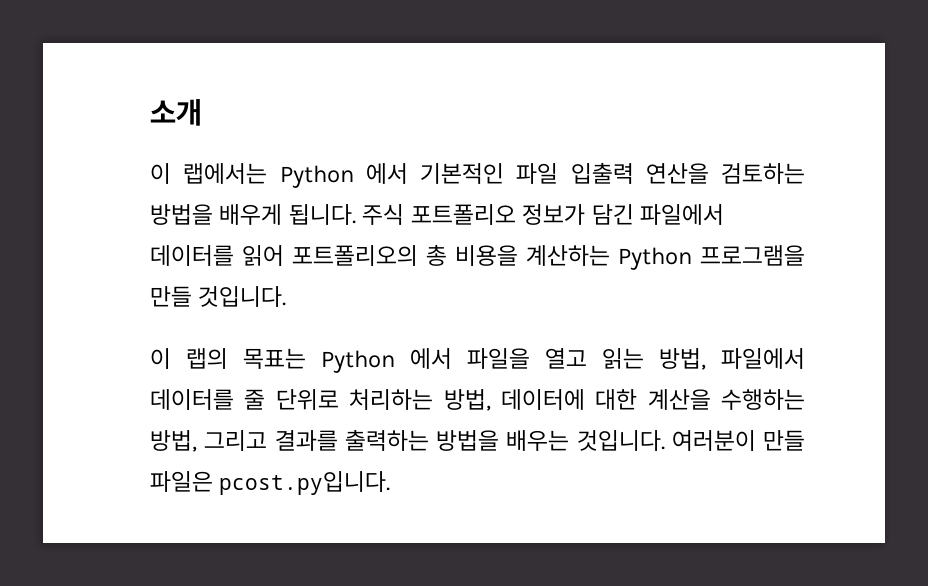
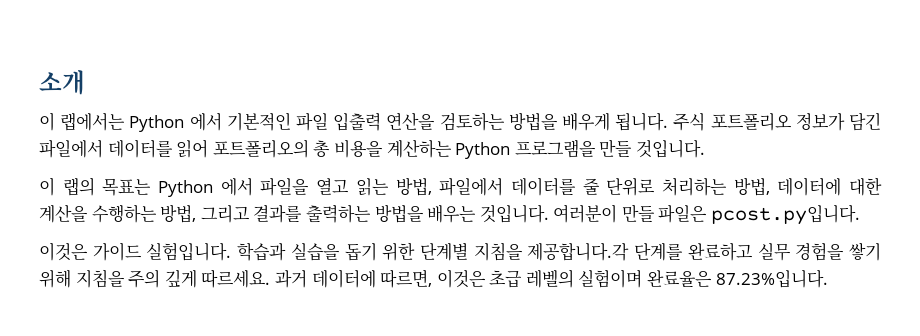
+ 이것은 가이드 실험입니다. 학습과 실습을 돕기 위한 단계별 지침을 제공합니다.각 단계를 완료하고 실무 경험을 쌓기 위해 지침을 주의 깊게 따르세요. 과거 데이터에 따르면, 이것은 초급 레벨의 실험이며 완료율은 87.23%입니다.

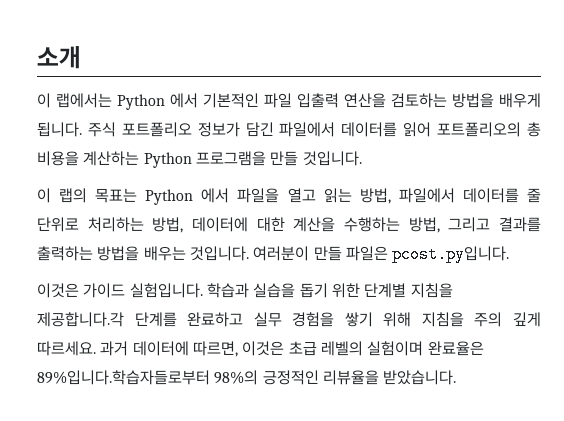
- 과거 데이터에 따르면, 이것은 초급 레벨의 실험이며 완료율은 87.23%입니다.
+ 과거 데이터에 따르면, 이것은 초급 레벨의 실험이며 완료율은 89%입니다.학습자들로부터 98%의 긍정적인 리뷰율을 받았습니다.

